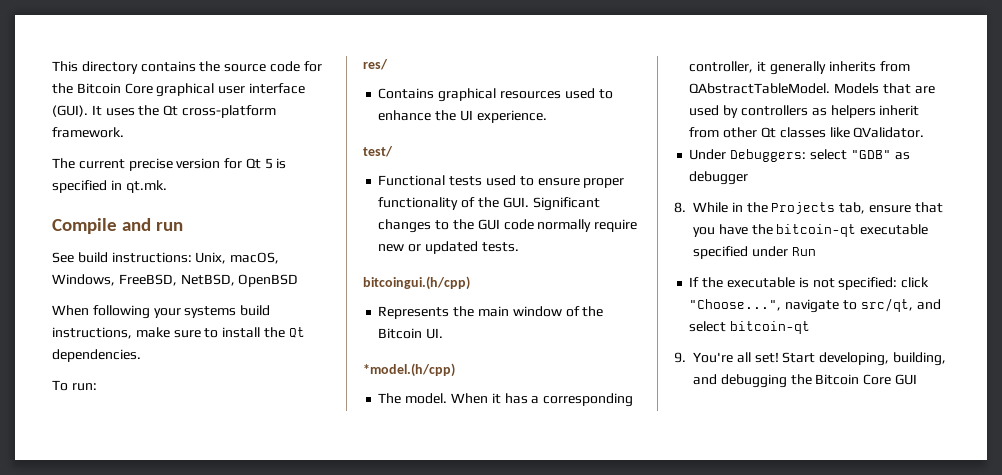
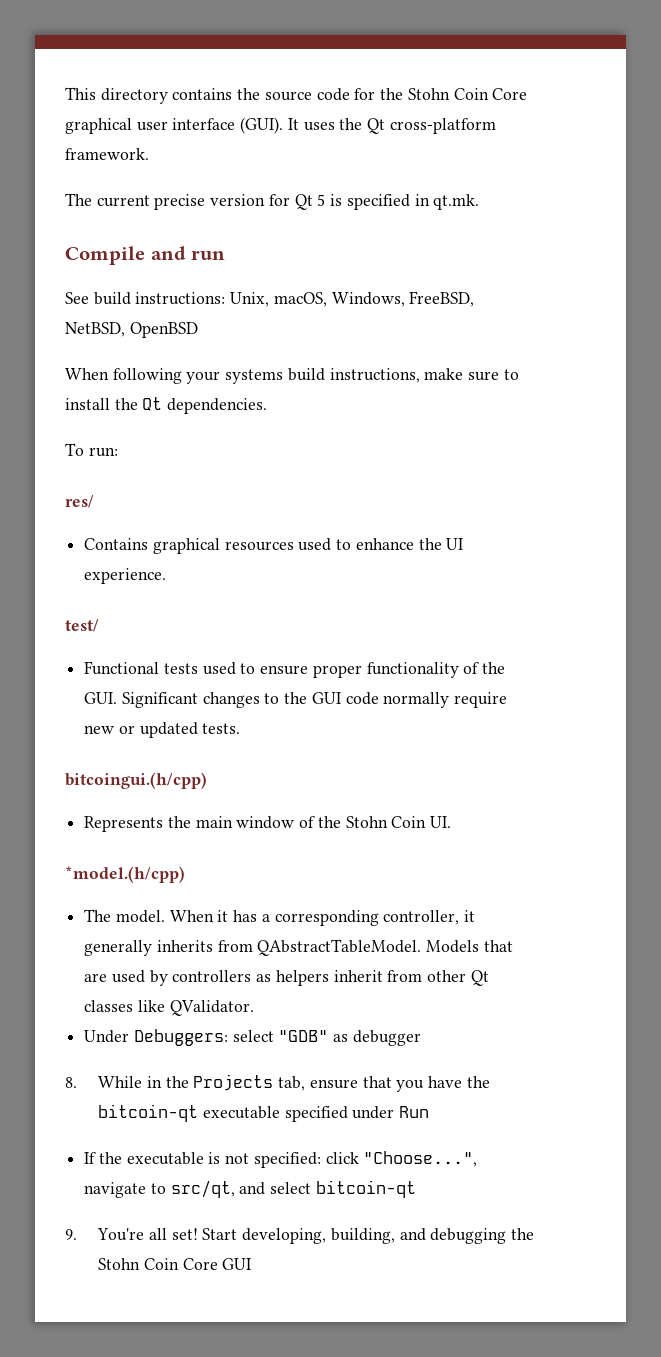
- This directory contains the source code for the Bitcoin Core graphical user interface (GUI).
+ This directory contains the source code for the Stohn Coin Core graphical user interface (GUI).
- Represents the main window of the Bitcoin UI.
+ Represents the main window of the Stohn Coin UI.
- Start developing, building, and debugging the Bitcoin Core GUI
+ Start developing, building, and debugging the Stohn Coin Core GUI

